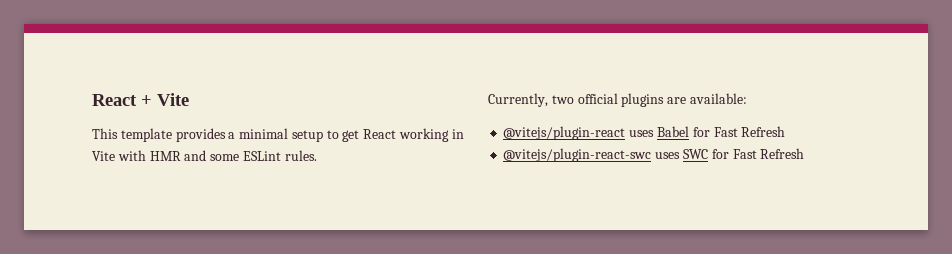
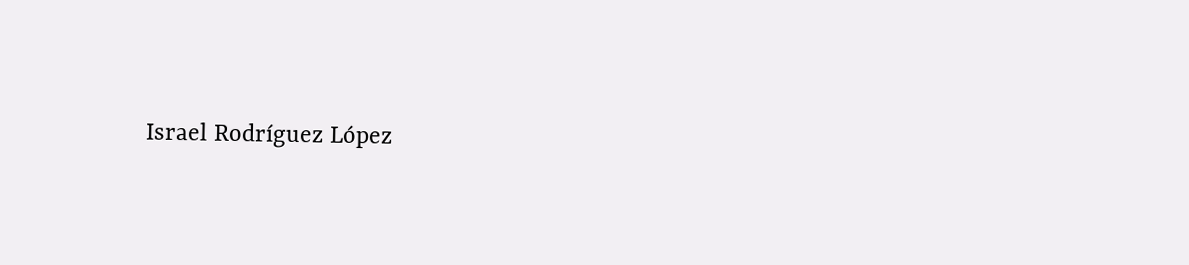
- React + Vite
- This template provides a minimal setup to get React working in Vite with HMR and some ESLint rules.
- Currently, two official plugins are available:
- @vitejs/plugin-react uses Babel for Fast Refresh
- @vitejs/plugin-react-swc uses SWC for Fast Refresh
+ Israel Rodríguez López

